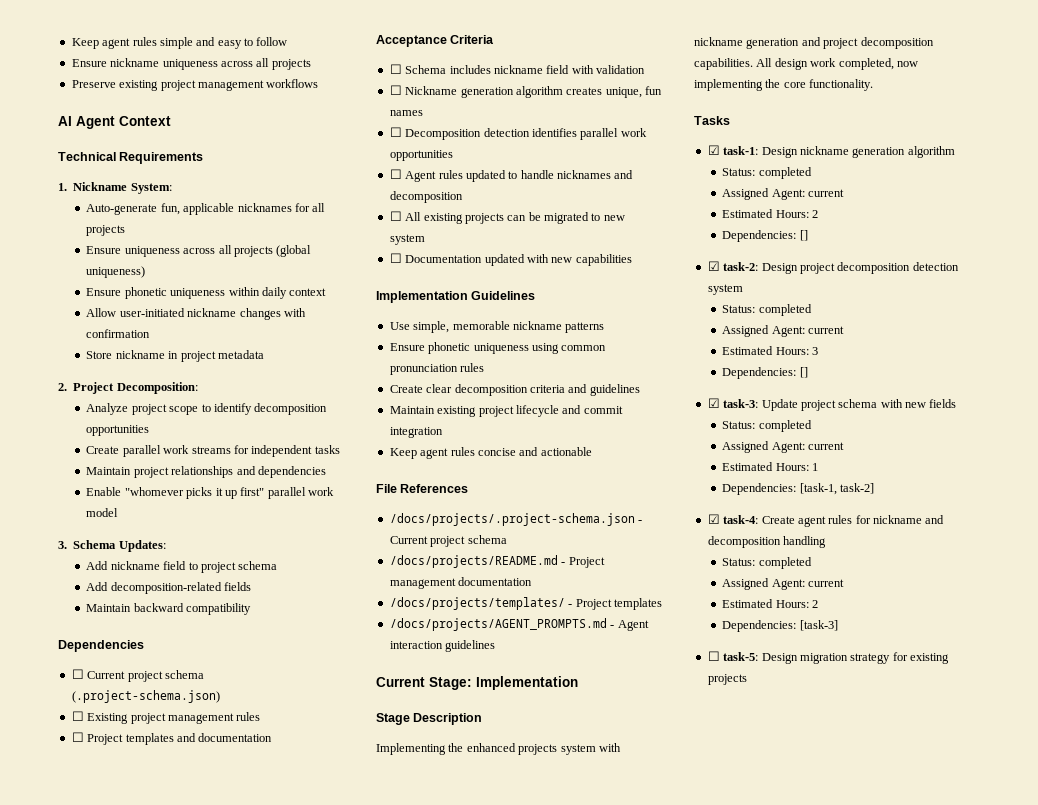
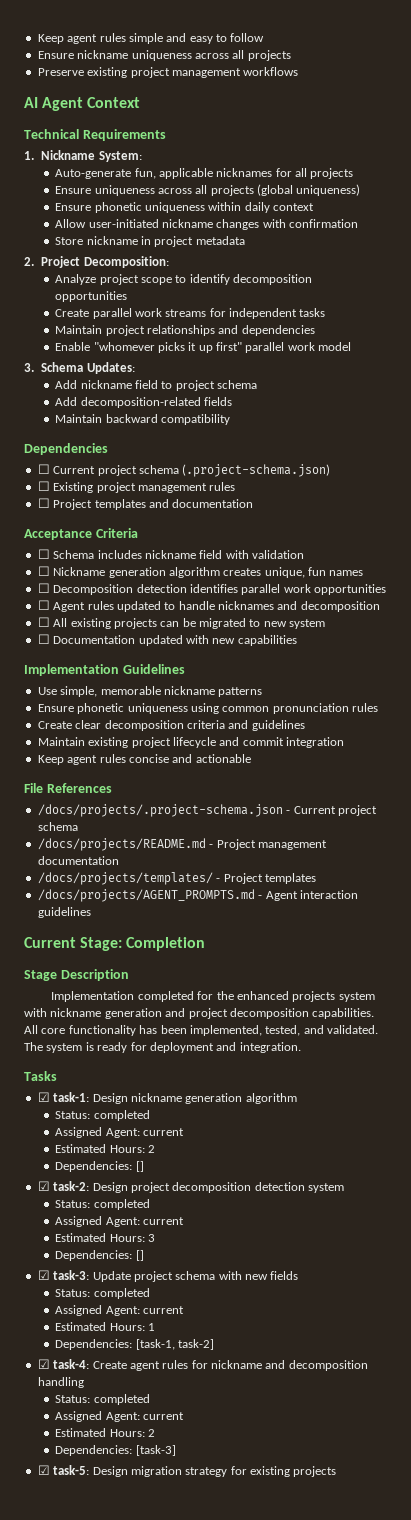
- Current Stage: Implementation
+ Current Stage: Completion
- Implementing the enhanced projects system with nickname generation and project decomposition capabilities.
+ Implementation completed for the enhanced projects system with nickname generation and project decomposition capabilities.
- All design work completed, now implementing the core functionality.
+ All core functionality has been implemented, tested, and validated. The system is ready for deployment and integration.
- ☐ task-5: Design migration strategy for existing projects
+ ☑ task-5: Design migration strategy for existing projects

